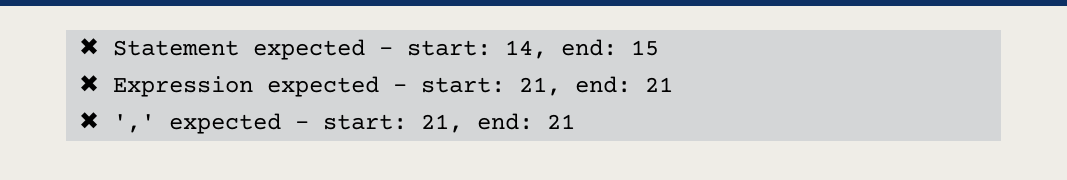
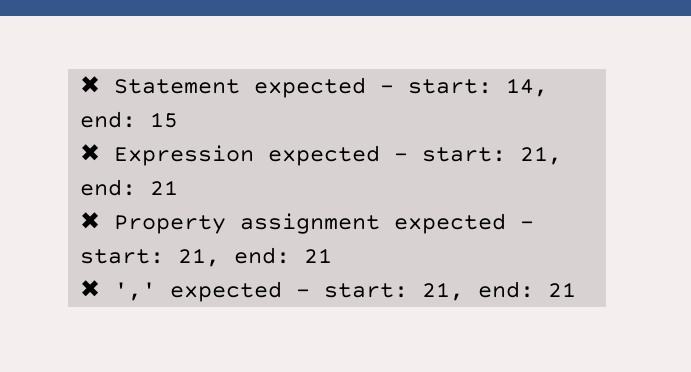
+ ✖ Property assignment expected - start: 21, end: 21

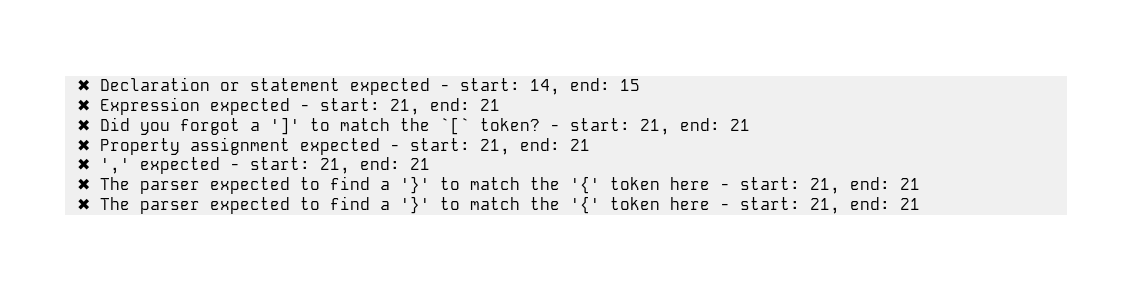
- ✖ Statement expected - start: 14, end: 15
+ ✖ Declaration or statement expected - start: 14, end: 15
+ ✖ Did you forgot a ']' to match the `[` token? - start: 21, end: 21
  ✖ ',' expected - start: 21, end: 21
+ ✖ The parser expected to find a '}' to match the '{' token here - start: 21, end: 21
+ ✖ The parser expected to find a '}' to match the '{' token here - start: 21, end: 21

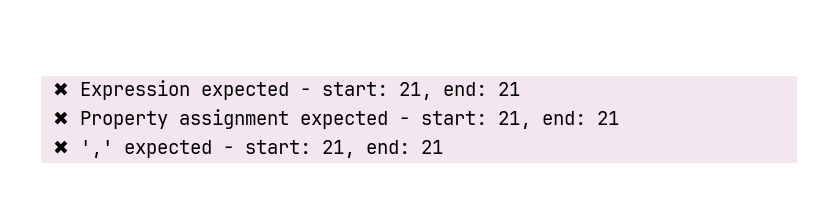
- ✖ Declaration or statement expected - start: 14, end: 15
- ✖ Did you forgot a ']' to match the `[` token? - start: 21, end: 21
  ✖ ',' expected - start: 21, end: 21
- ✖ The parser expected to find a '}' to match the '{' token here - start: 21, end: 21
- ✖ The parser expected to find a '}' to match the '{' token here - start: 21, end: 21

